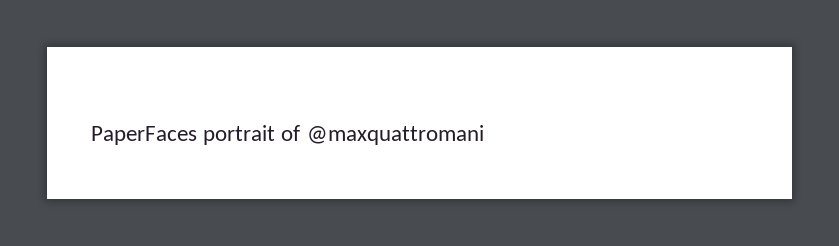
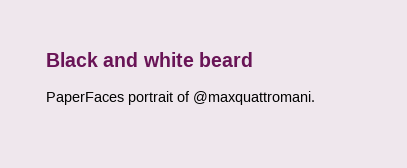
+ Black and white beard
- PaperFaces portrait of @maxquattromani
+ PaperFaces portrait of @maxquattromani.

